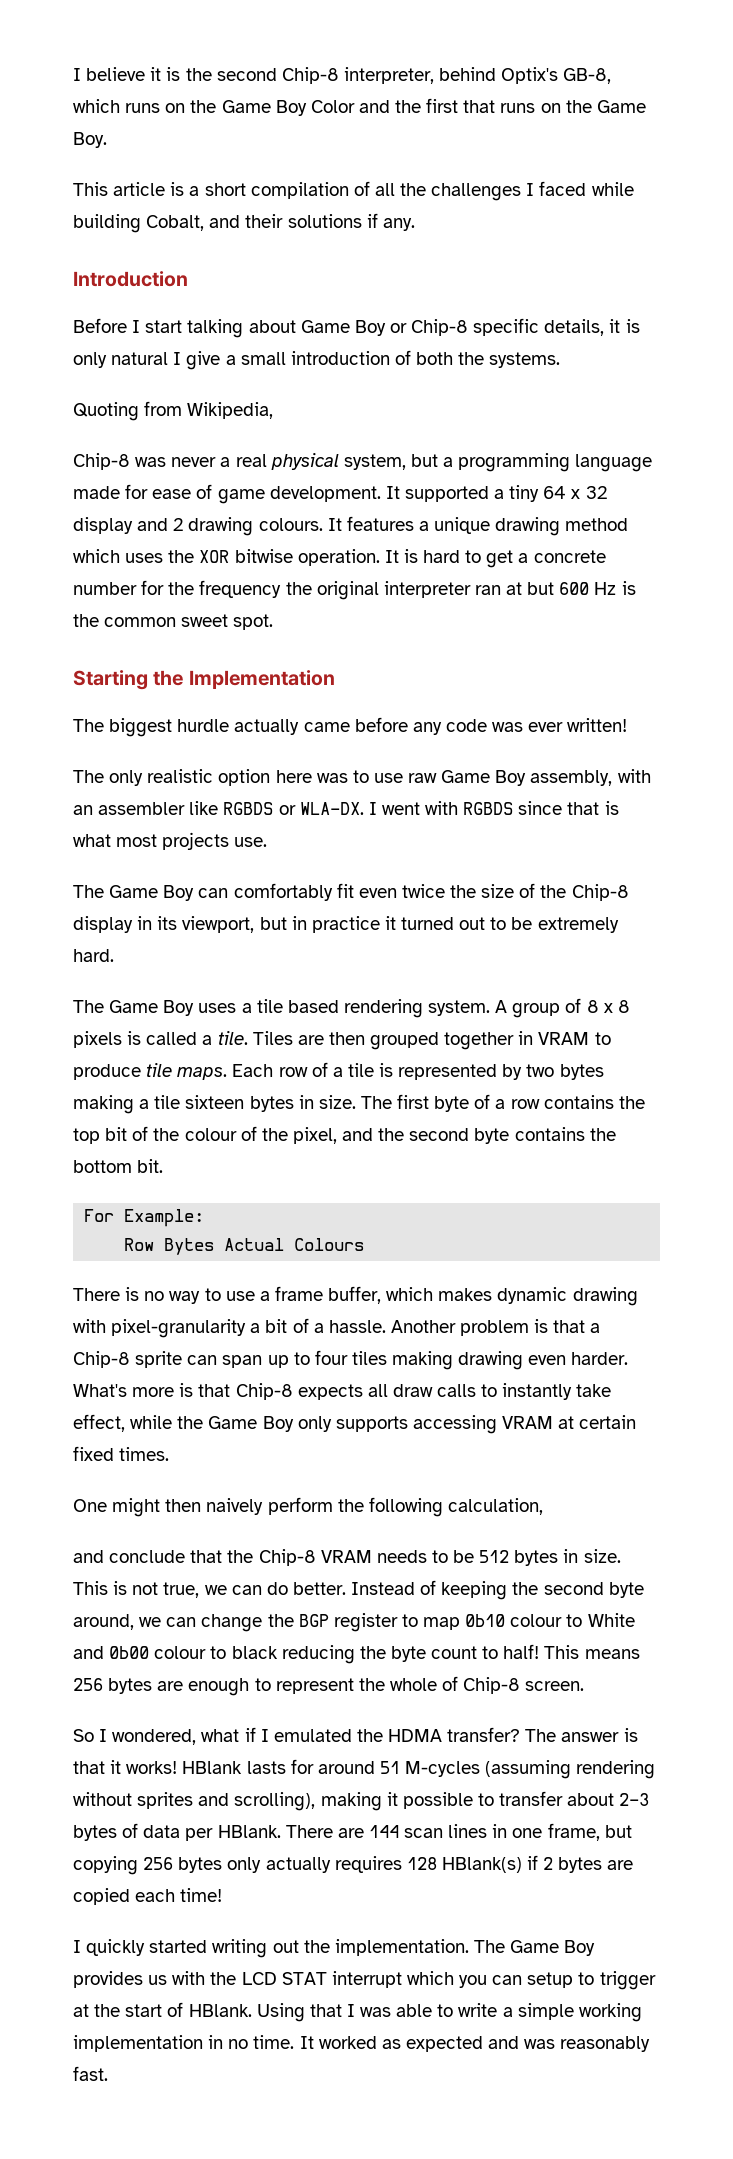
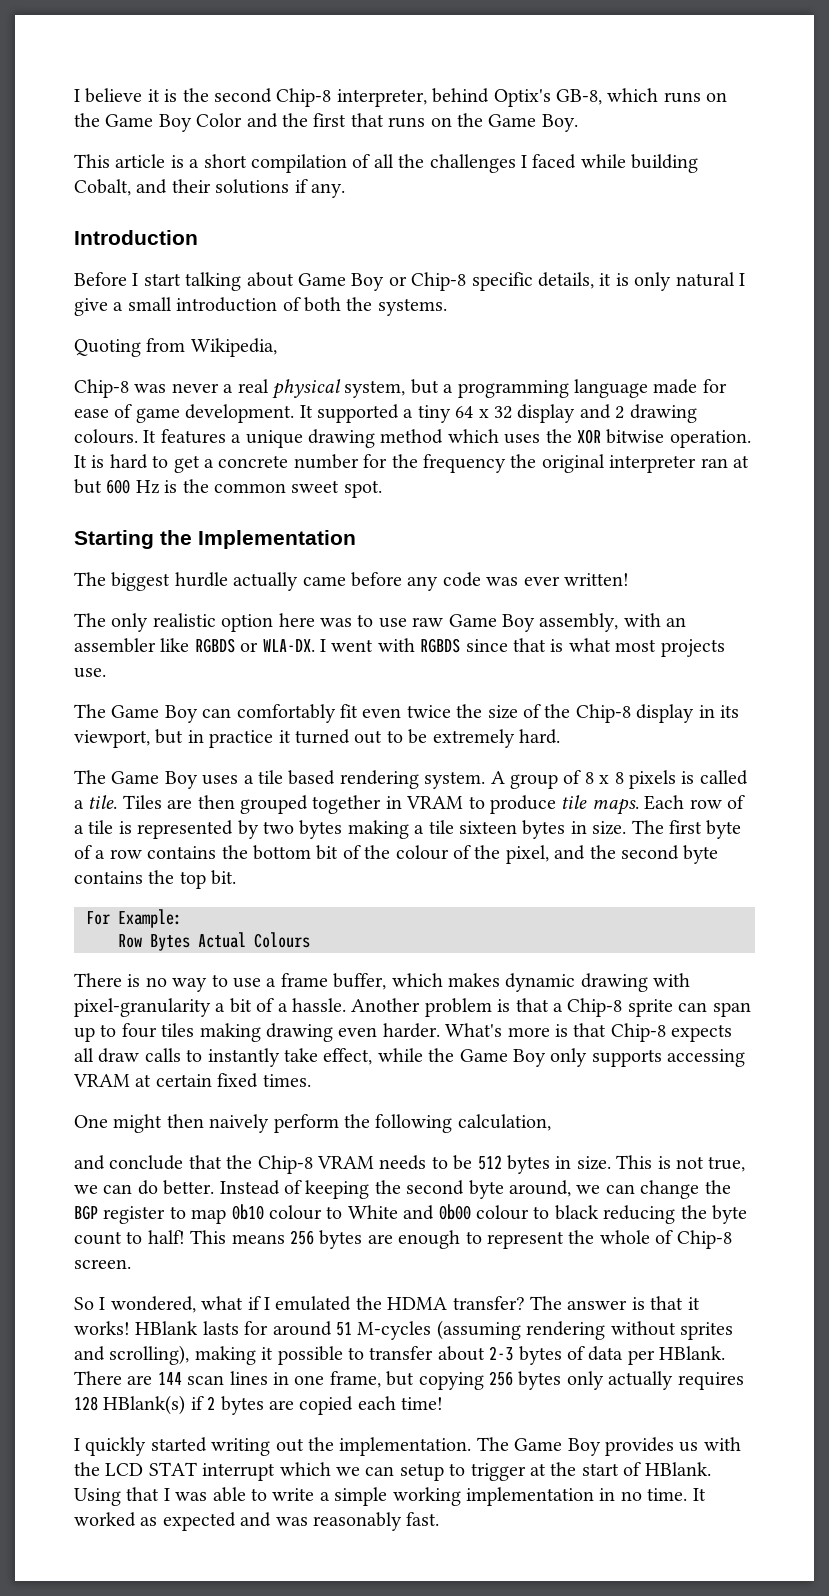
- The first byte of a row contains the top bit of the colour of the pixel, and the second byte contains the bottom bit.
+ The first byte of a row contains the bottom bit of the colour of the pixel, and the second byte contains the top bit.
- The Game Boy provides us with the LCD STAT interrupt which you can setup to trigger at the start of HBlank.
+ The Game Boy provides us with the LCD STAT interrupt which we can setup to trigger at the start of HBlank.

